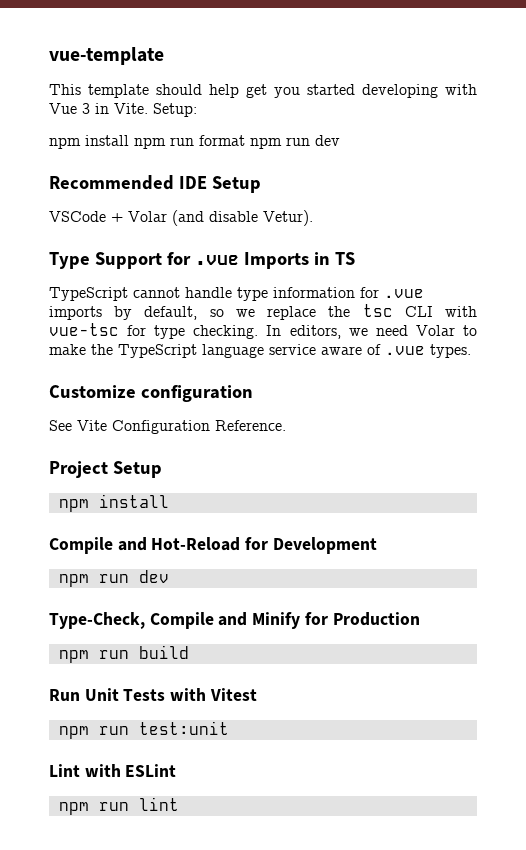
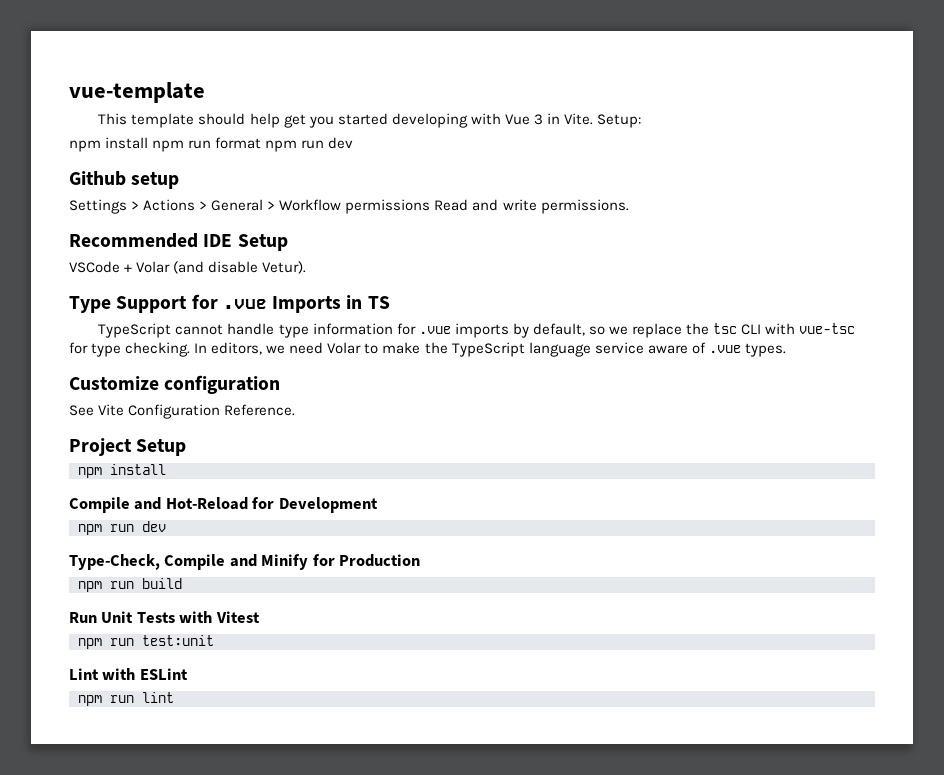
+ Github setup
+ Settings > Actions > General > Workflow permissions Read and write permissions.

